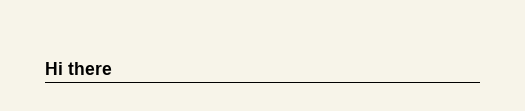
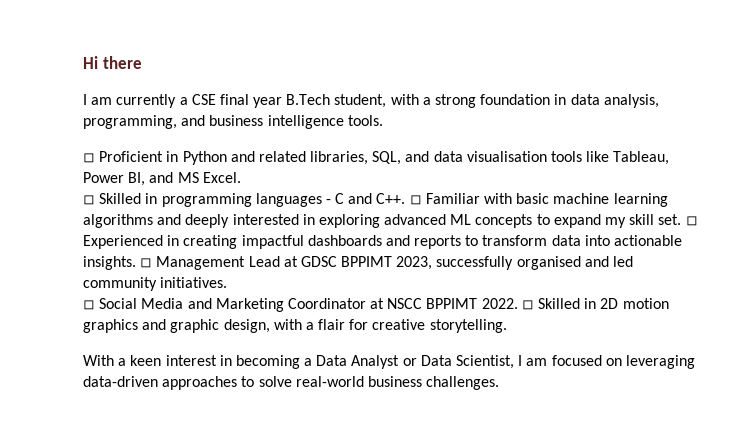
+ I am currently a CSE final year B.Tech student, with a strong foundation in data analysis, programming, and business intelligence tools.
+ ◽ Proficient in Python and related libraries, SQL, and data visualisation tools like Tableau, Power BI, and MS Excel.
+ ◽ Skilled in programming languages - C and C++. ◽ Familiar with basic machine learning algorithms and deeply interested in exploring advanced ML concepts to expand my skill set. ◽ Experienced in creating impactful dashboards and reports to transform data into actionable insights. ◽ Management Lead at GDSC BPPIMT 2023, successfully organised and led community initiatives.
+ ◽ Social Media and Marketing Coordinator at NSCC BPPIMT 2022. ◽ Skilled in 2D motion graphics and graphic design, with a flair for creative storytelling.
+ With a keen interest in becoming a Data Analyst or Data Scientist, I am focused on leveraging data-driven approaches to solve real-world business challenges.

